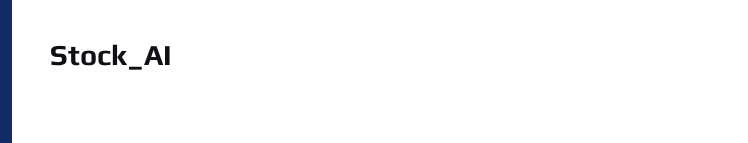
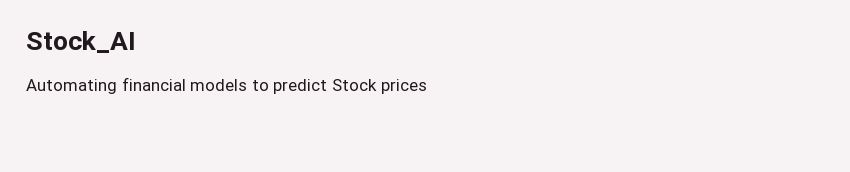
+ Automating financial models to predict Stock prices

